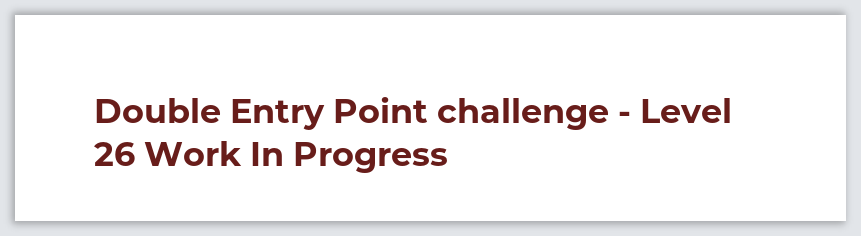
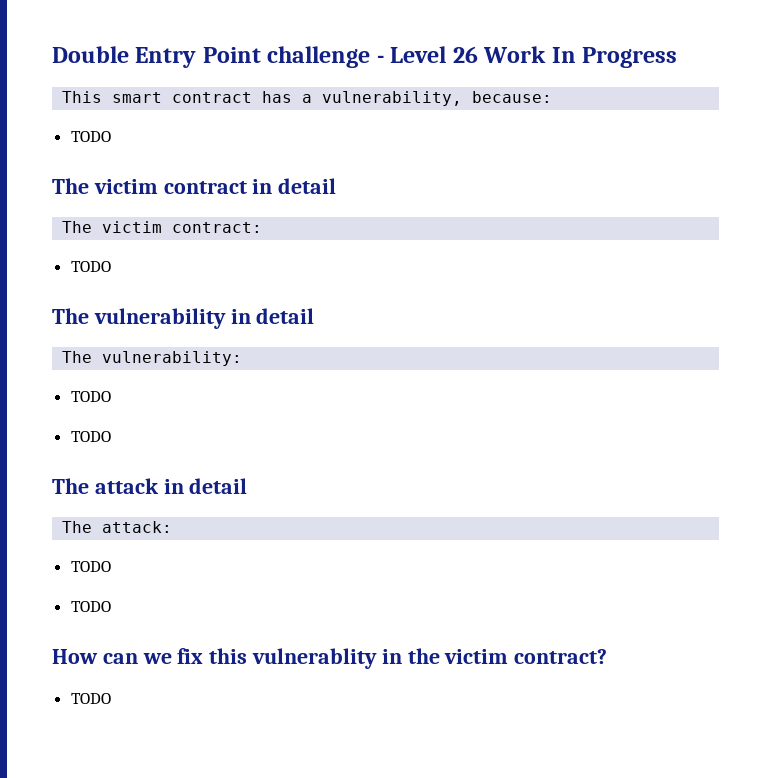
+ This smart contract has a vulnerability, because:
+ TODO
+ The victim contract in detail
+ The victim contract:
+ TODO
+ The vulnerability in detail
+ The vulnerability:
+ TODO
+ TODO
+ The attack in detail
+ The attack:
+ TODO
+ TODO
+ How can we fix this vulnerablity in the victim contract?
+ TODO

